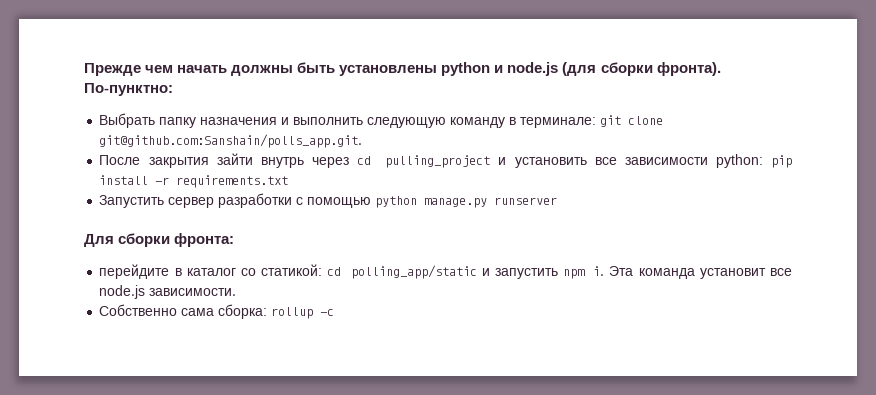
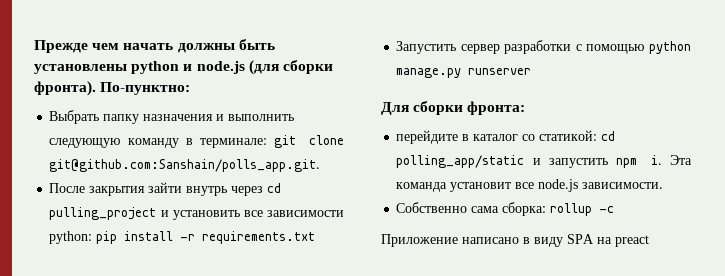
+ Приложение написано в виду SPA на preact

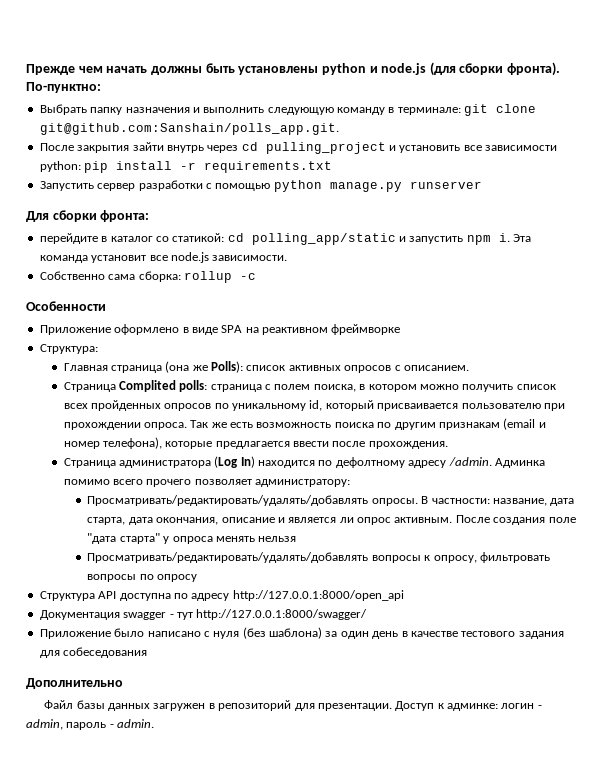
- Приложение написано в виду SPA на preact
+ Особенности
+ Приложение оформлено в виде SPA на реактивном фреймворке
+ Структура:
+ Главная страница (она же Polls): список активных опросов с описанием.
+ Страница Complited polls: страница с полем поиска, в котором можно получить список всех пройденных опросов по уникальному id, который присваивается пользователю при прохождении опроса. Так же есть возможность поиска по другим признакам (email и номер телефона), которые предлагается ввести после прохождения.
+ Страница администратора (Log In) находится по дефолтному адресу /admin. Админка помимо всего прочего позволяет администратору:
+ Просматривать/редактировать/удалять/добавлять опросы. В частности: название, дата старта, дата окончания, описание и является ли опрос активным. После создания поле "дата старта" у опроса менять нельзя
+ Просматривать/редактировать/удалять/добавлять вопросы к опросу, фильтровать вопросы по опросу
+ Структура API доступна по адресу http://127.0.0.1:8000/open_api
+ Документация swagger - тут http://127.0.0.1:8000/swagger/
+ Приложение было написано с нуля (без шаблона) за один день в качестве тестового задания для собеседования
+ Дополнительно
+ Файл базы данных загружен в репозиторий для презентации. Доступ к админке: логин - admin, пароль - admin.

